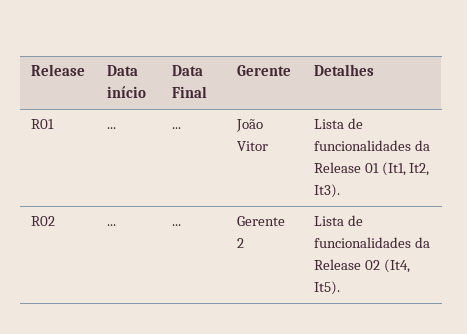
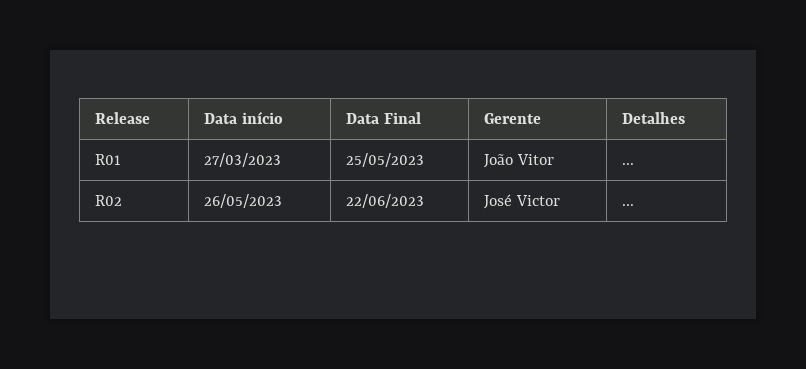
- R01 | ... | ... | João Vitor | Lista de funcionalidades da Release 01 (It1, It2, It3).
- R02 | ... | ... | Gerente 2 | Lista de funcionalidades da Release 02 (It4, It5).
+ R01 | 27/03/2023 | 25/05/2023 | João Vitor | ...
+ R02 | 26/05/2023 | 22/06/2023 | José Victor | ...

